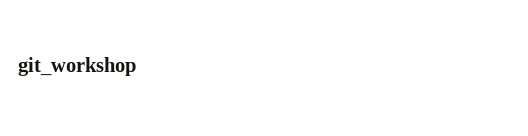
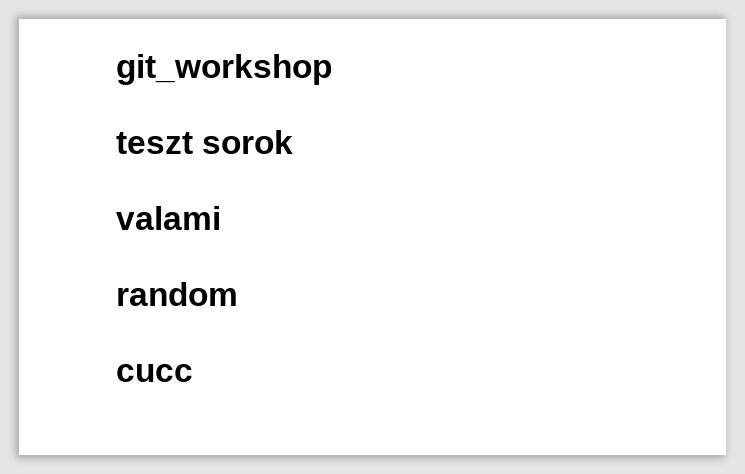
+ teszt sorok
+ valami
+ random
+ cucc

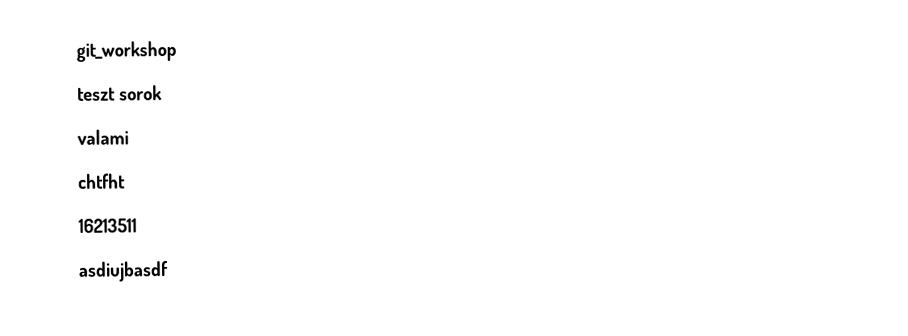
- random
- cucc
+ chtfht
+ 16213511
+ asdiujbasdf

